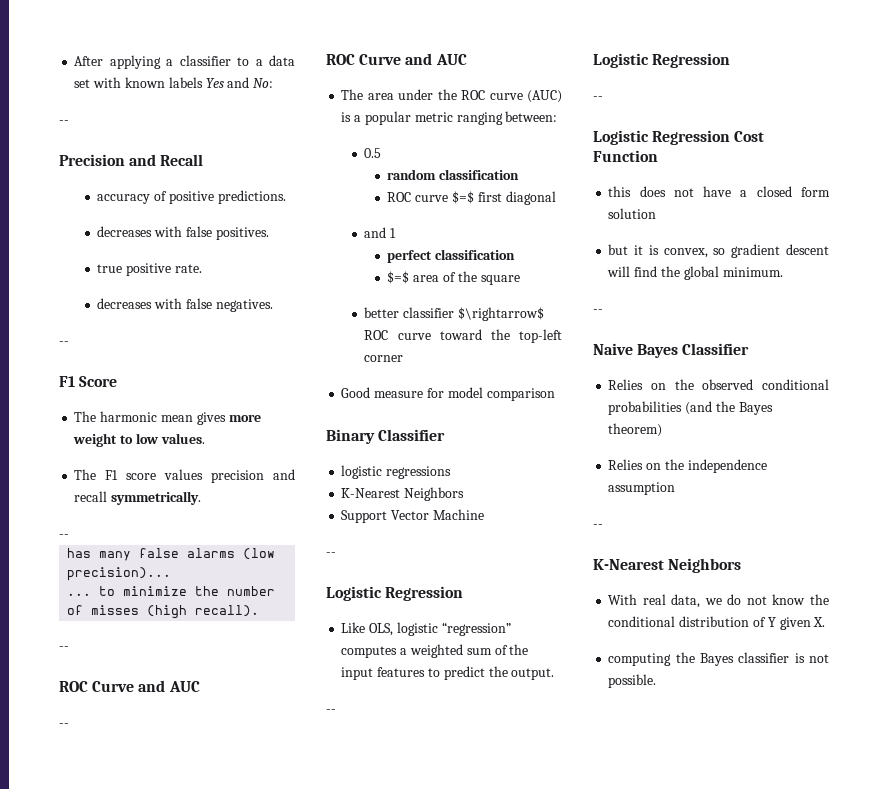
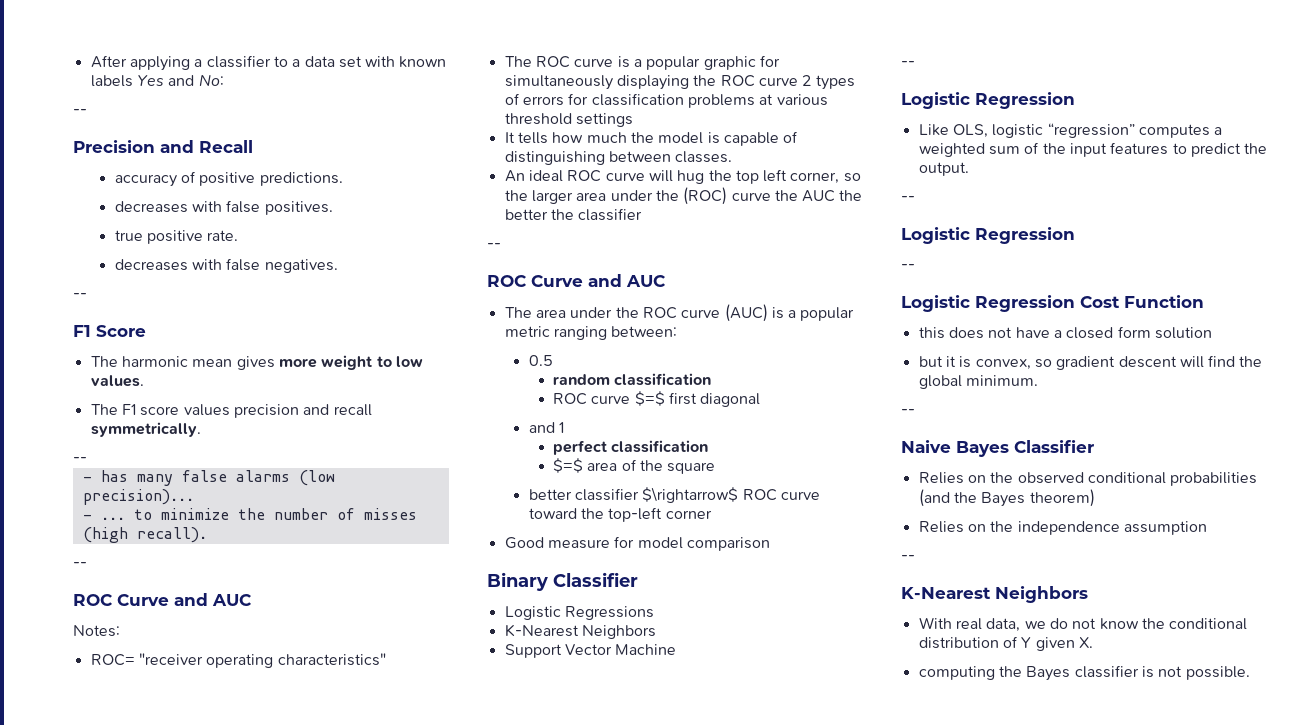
- has many false alarms (low precision)...
+ - has many false alarms (low precision)...
- ... to minimize the number of misses (high recall).
+ - ... to minimize the number of misses (high recall).
+ Notes:
+ ROC= "receiver operating characteristics"
+ The ROC curve is a popular graphic for simultaneously displaying the ROC curve 2 types of errors for classification problems at various threshold settings
+ It tells how much the model is capable of distinguishing between classes.
+ An ideal ROC curve will hug the top left corner, so the larger area under the (ROC) curve the AUC the better the classifier
- logistic regressions
+ Logistic Regressions

